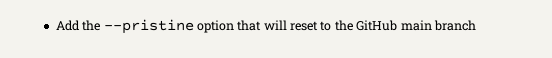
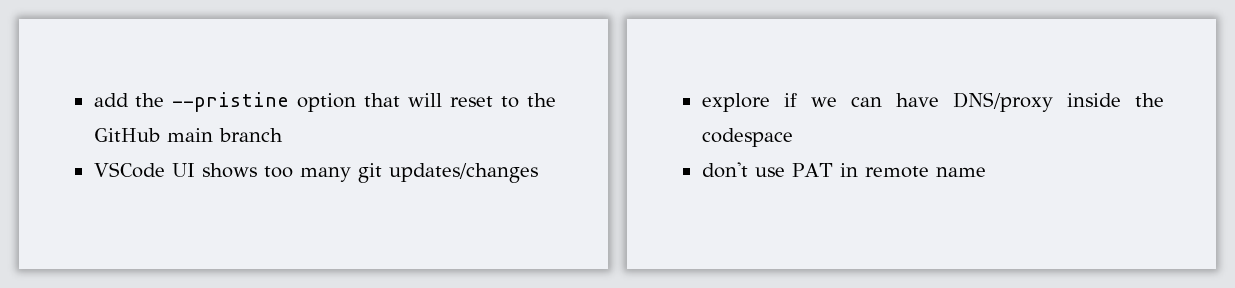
- Add the --pristine option that will reset to the GitHub main branch
+ add the --pristine option that will reset to the GitHub main branch
+ VSCode UI shows too many git updates/changes
+ explore if we can have DNS/proxy inside the codespace
+ don't use PAT in remote name

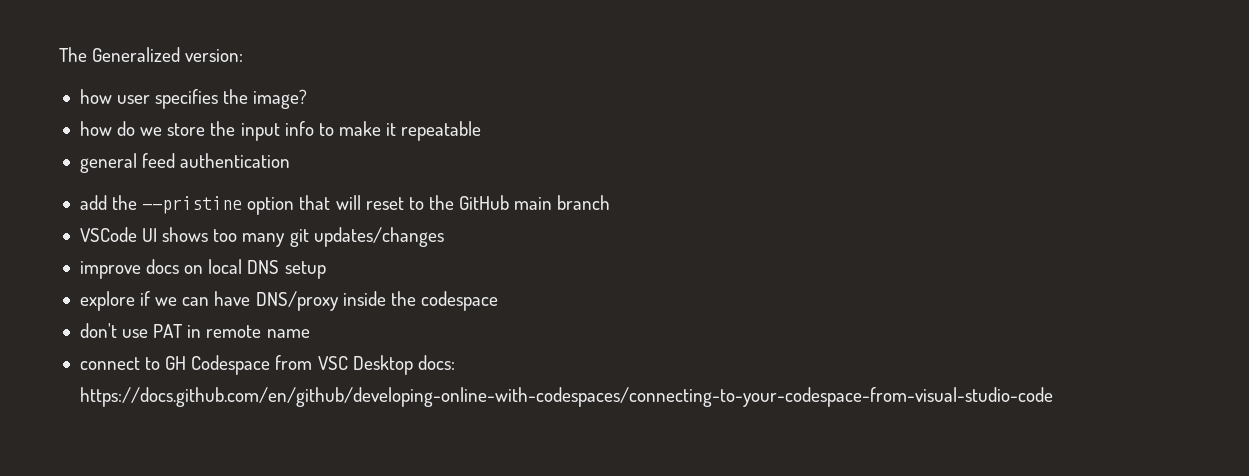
+ The Generalized version:
+ how user specifies the image?
+ how do we store the input info to make it repeatable
+ general feed authentication
+ improve docs on local DNS setup
+ connect to GH Codespace from VSC Desktop docs: https://docs.github.com/en/github/developing-online-with-codespaces/connecting-to-your-codespace-from-visual-studio-code

